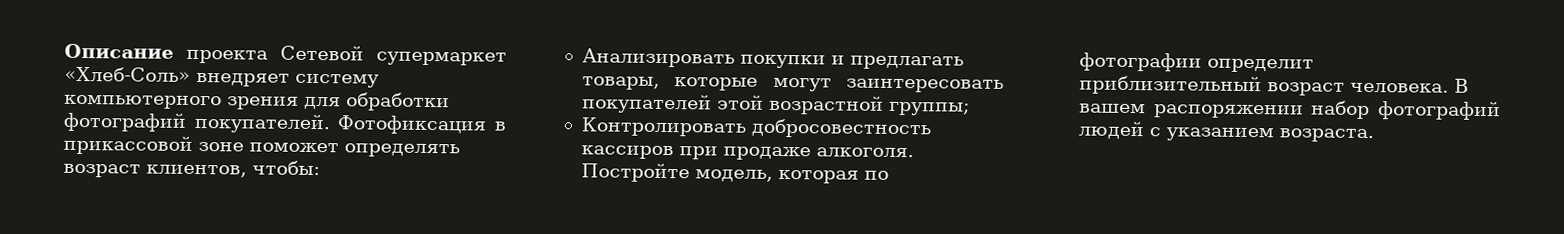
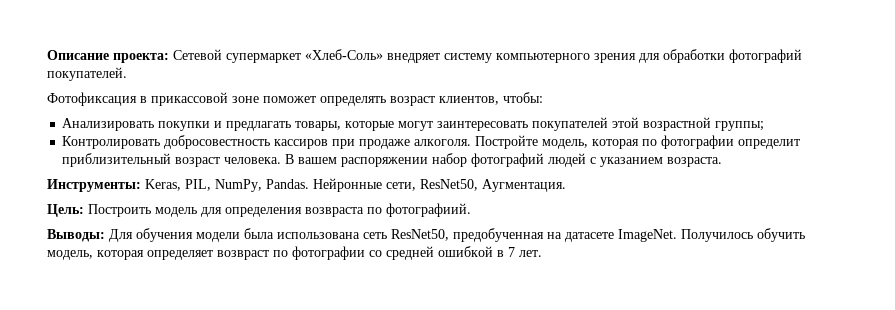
- Описание проекта Сетевой супермаркет «Хлеб-Соль» внедряет систему компьютерного зрения для обработки фотографий покупателей. Фотофиксация в прикассовой зоне поможет определять возраст клиентов, чтобы:
+ Описание проекта: Сетевой супермаркет «Хлеб-Соль» внедряет систему компьютерного зрения для обработки фотографий покупателей.
+ Фотофиксация в прикассовой зоне поможет определять возраст клиентов, чтобы:
+ Инструменты: Keras, PIL, NumPy, Pandas. Нейронные сети, ResNet50, Аугментация.
+ Цель: Построить модель для определения возвраста по фотографиий.
+ Выводы: Для обучения модели была использована сеть ResNet50, предобученная на датасете ImageNet. Получилось обучить модель, которая определяет возвраст по фотографии со средней ошибкой в 7 лет.

